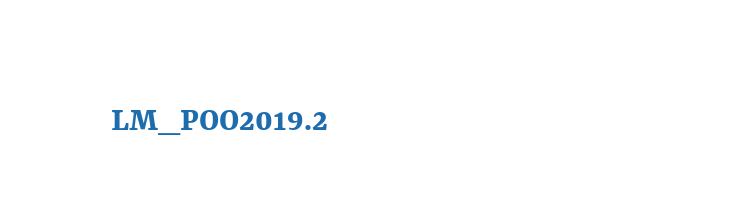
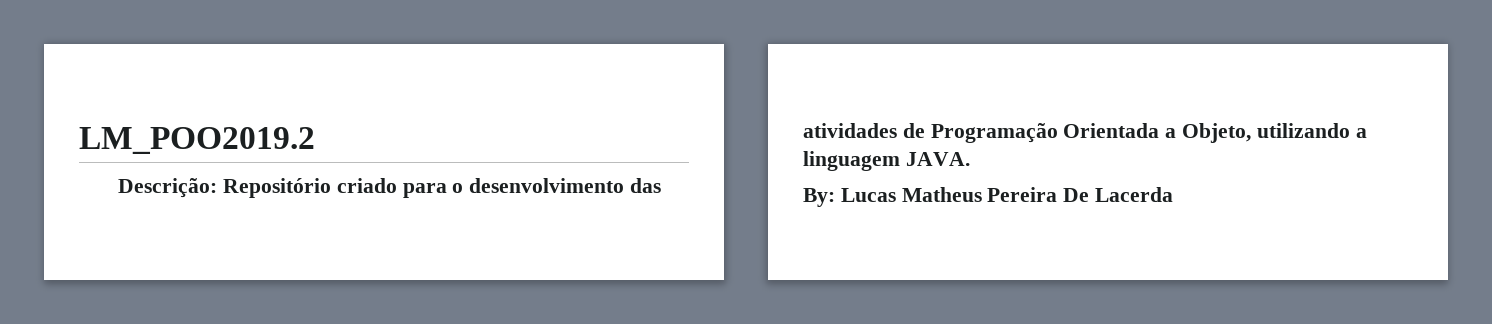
+ Descrição: Repositório criado para o desenvolvimento das atividades de Programação Orientada a Objeto, utilizando a linguagem JAVA.
+ By: Lucas Matheus Pereira De Lacerda

